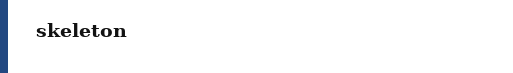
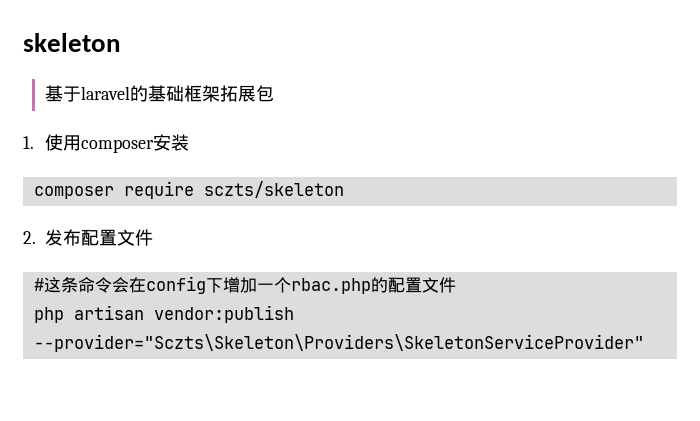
+ 基于laravel的基础框架拓展包
+ 1.使用composer安装
+ composer require sczts/skeleton
+ 2.发布配置文件
+ #这条命令会在config下增加一个rbac.php的配置文件
+ php artisan vendor:publish --provider="Sczts\Skeleton\Providers\SkeletonServiceProvider"

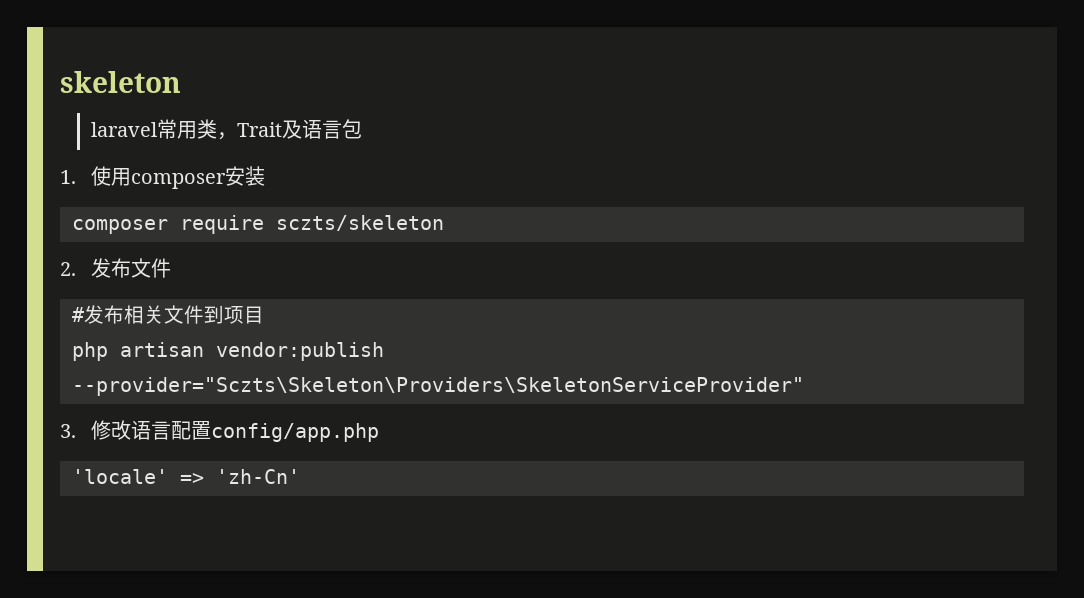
- 基于laravel的基础框架拓展包
+ laravel常用类，Trait及语言包
- 2.发布配置文件
+ 2.发布文件
- #这条命令会在config下增加一个rbac.php的配置文件
+ #发布相关文件到项目
+ 3.修改语言配置config/app.php
+ 'locale' => 'zh-Cn'

